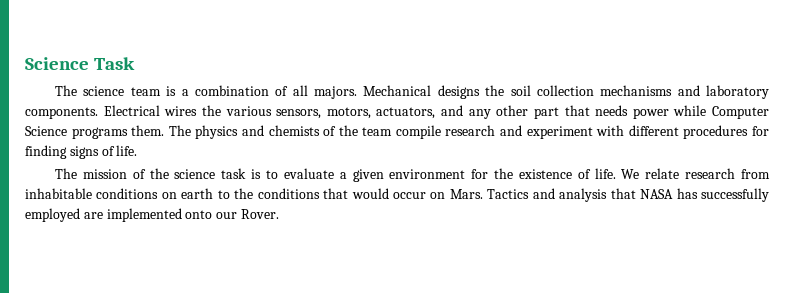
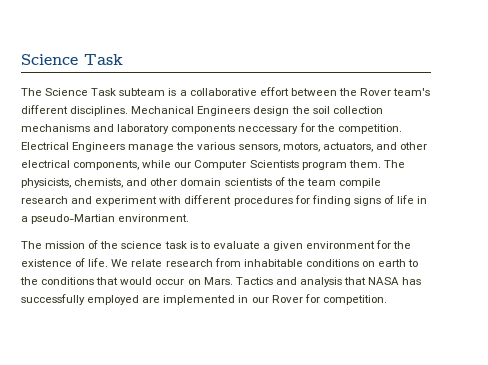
- The science team is a combination of all majors. Mechanical designs the soil collection mechanisms and laboratory components. Electrical wires the various sensors, motors, actuators, and any other part that needs power while Computer Science programs them. The physics and chemists of the team compile research and experiment with different procedures for finding signs of life.
+ The Science Task subteam is a collaborative effort between the Rover team's different disciplines. Mechanical Engineers design the soil collection mechanisms and laboratory components neccessary for the competition. Electrical Engineers manage the various sensors, motors, actuators, and other electrical components, while our Computer Scientists program them. The physicists, chemists, and other domain scientists of the team compile research and experiment with different procedures for finding signs of life in a pseudo-Martian environment.
- Tactics and analysis that NASA has successfully employed are implemented onto our Rover.
+ Tactics and analysis that NASA has successfully employed are implemented in our Rover for competition.

